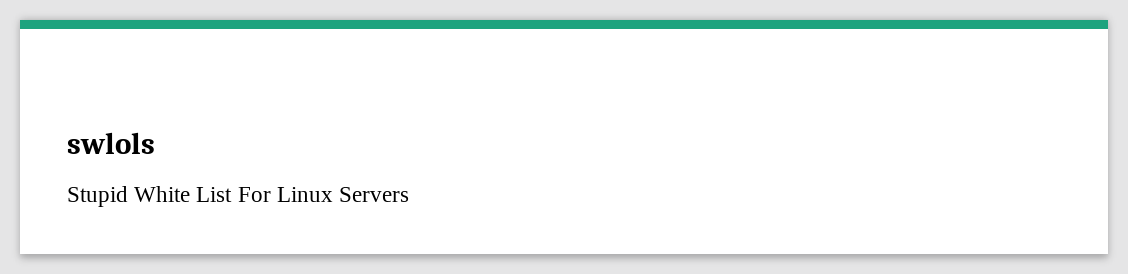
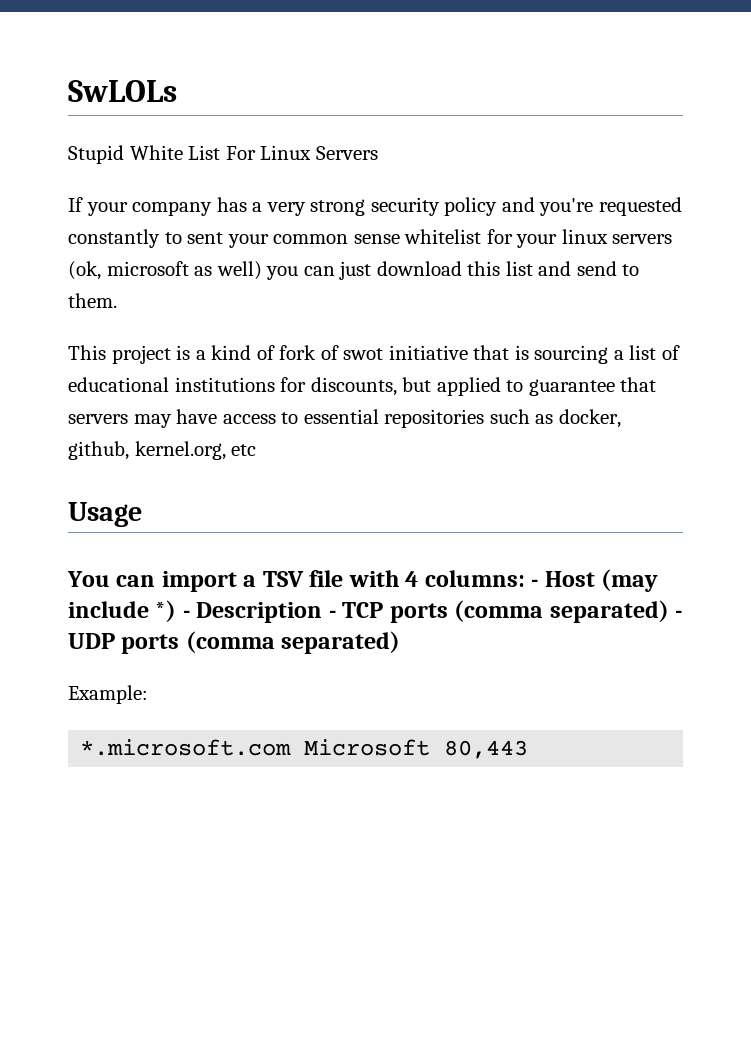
- swlols
+ SwLOLs
+ If your company has a very strong security policy and you're requested constantly to sent your common sense whitelist for your linux servers (ok, microsoft as well) you can just download this list and send to them.
+ This project is a kind of fork of swot initiative that is sourcing a list of educational institutions for discounts, but applied to guarantee that servers may have access to essential repositories such as docker, github, kernel.org, etc
+ Usage
+ You can import a TSV file with 4 columns: - Host (may include *) - Description - TCP ports (comma separated) - UDP ports (comma separated)
+ Example:
+ *.microsoft.com Microsoft 80,443

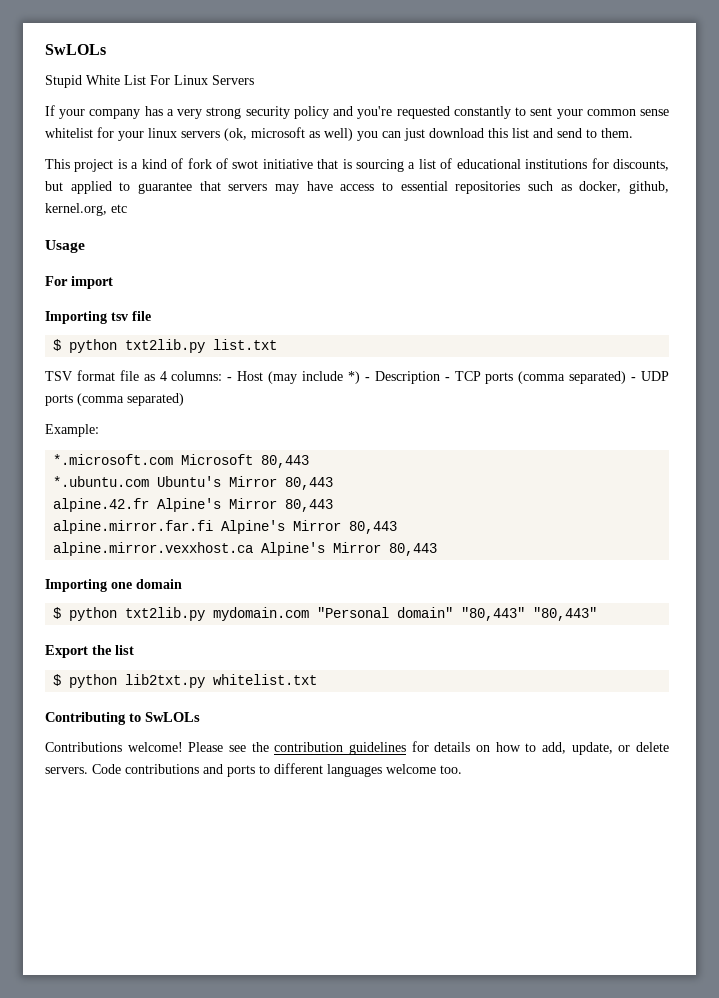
- You can import a TSV file with 4 columns: - Host (may include *) - Description - TCP ports (comma separated) - UDP ports (comma separated)
+ For import
+ Importing tsv file
+ $ python txt2lib.py list.txt
+ TSV format file as 4 columns: - Host (may include *) - Description - TCP ports (comma separated) - UDP ports (comma separated)
+ *.ubuntu.com Ubuntu's Mirror 80,443
+ alpine.42.fr Alpine's Mirror 80,443
+ alpine.mirror.far.fi Alpine's Mirror 80,443
+ alpine.mirror.vexxhost.ca Alpine's Mirror 80,443
+ Importing one domain
+ $ python txt2lib.py mydomain.com "Personal domain" "80,443" "80,443"
+ Export the list
+ $ python lib2txt.py whitelist.txt
+ Contributing to SwLOLs
+ Contributions welcome! Please see the contribution guidelines for details on how to add, update, or delete servers. Code contributions and ports to different languages welcome too.

